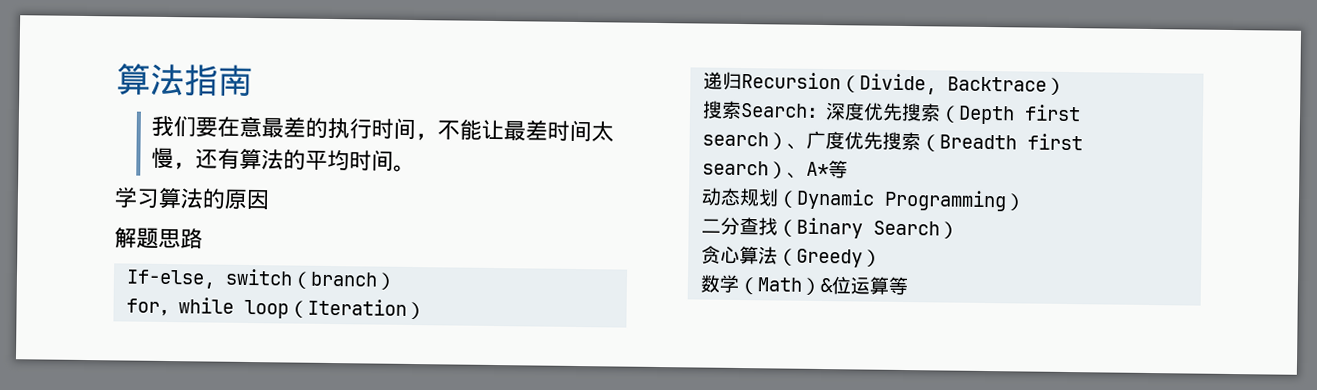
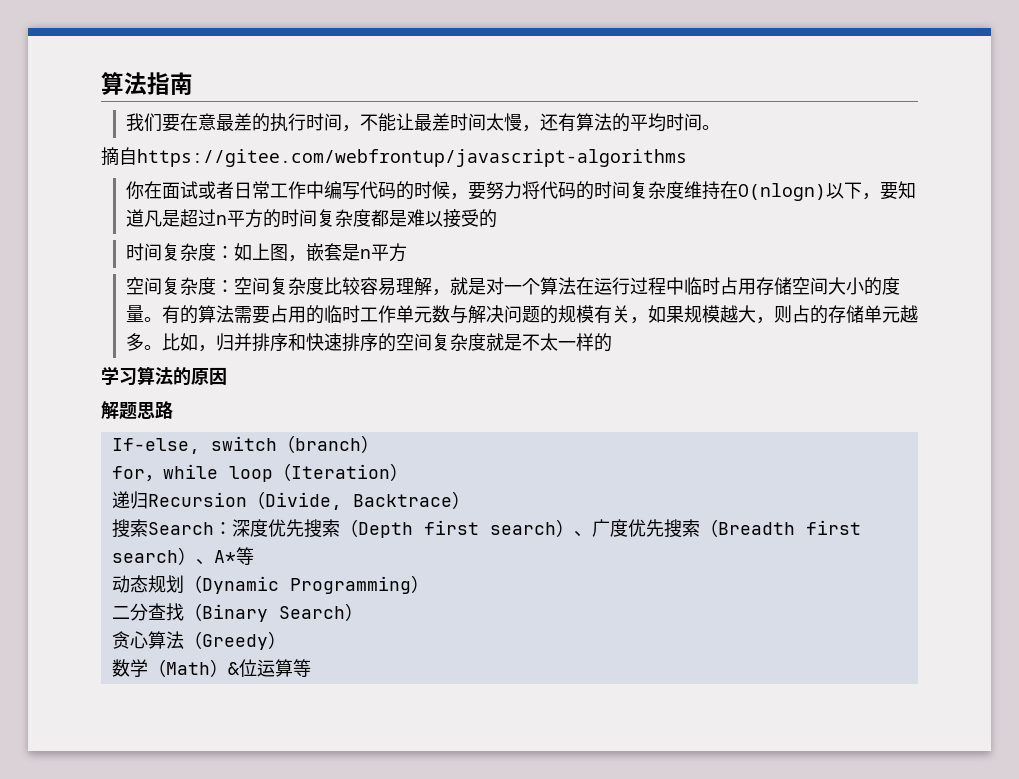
+ 摘自https://gitee.com/webfrontup/javascript-algorithms
+ 你在面试或者日常工作中编写代码的时候，要努力将代码的时间复杂度维持在O(nlogn)以下，要知道凡是超过n平方的时间复杂度都是难以接受的
+ 时间复杂度：如上图，嵌套是n平方
+ 空间复杂度：空间复杂度比较容易理解，就是对一个算法在运行过程中临时占用存储空间大小的度量。有的算法需要占用的临时工作单元数与解决问题的规模有关，如果规模越大，则占的存储单元越多。比如，归并排序和快速排序的空间复杂度就是不太一样的

